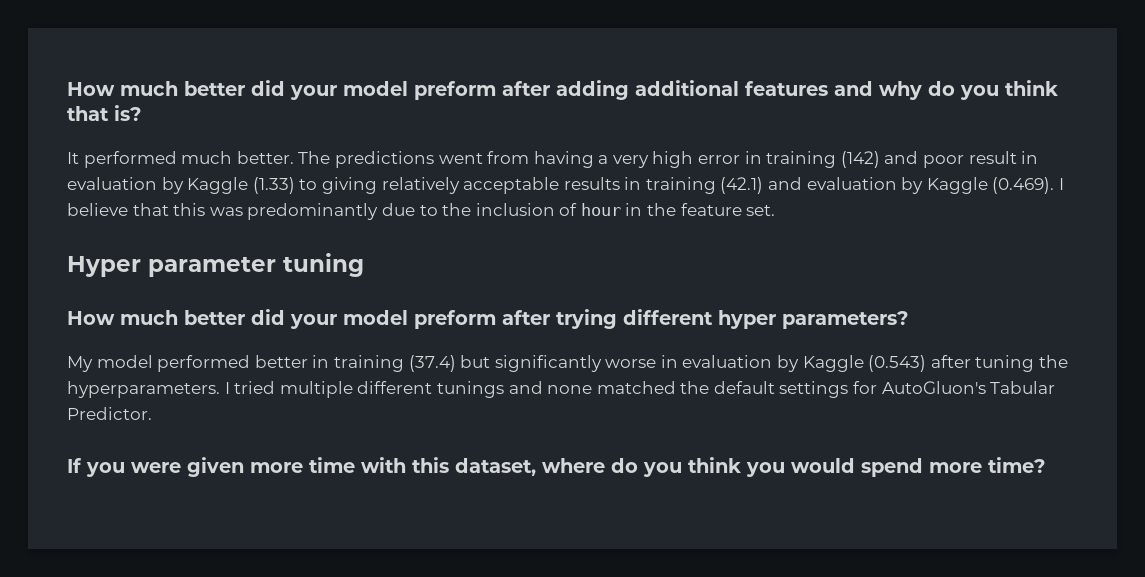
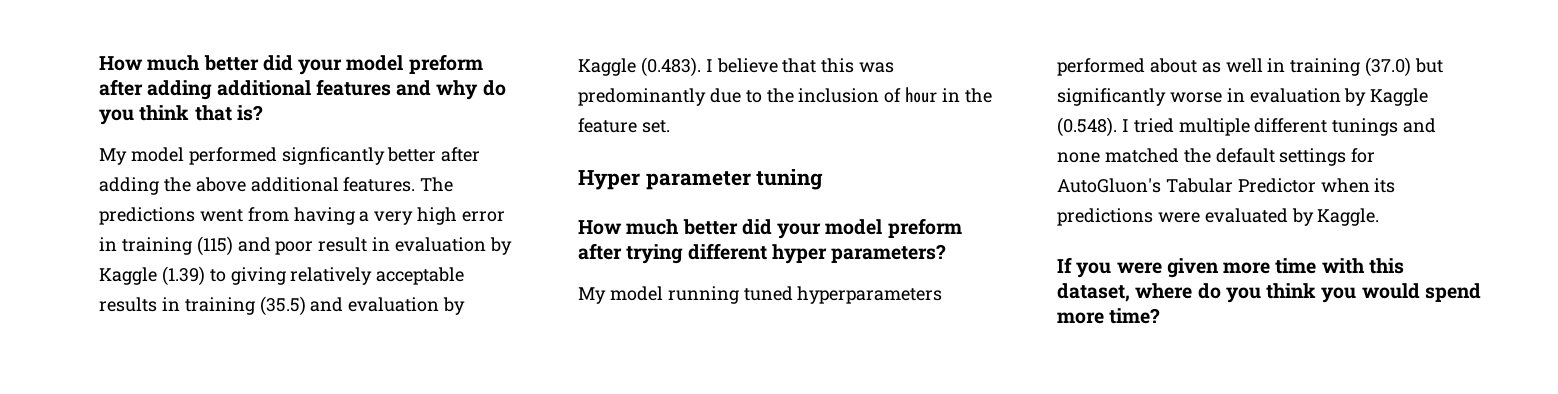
- It performed much better.
+ My model performed signficantly better after adding the above additional features.
- The predictions went from having a very high error in training (142) and poor result in evaluation by Kaggle (1.33) to giving relatively acceptable results in training (42.1) and evaluation by Kaggle (0.469). I believe that this was predominantly due to the inclusion of hour in the feature set.
+ The predictions went from having a very high error in training (115) and poor result in evaluation by Kaggle (1.39) to giving relatively acceptable results in training (35.5) and evaluation by Kaggle (0.483). I believe that this was predominantly due to the inclusion of hour in the feature set.
- My model performed better in training (37.4) but significantly worse in evaluation by Kaggle (0.543) after tuning the hyperparameters. I tried multiple different tunings and none matched the default settings for AutoGluon's Tabular Predictor.
+ My model running tuned hyperparameters performed about as well in training (37.0) but significantly worse in evaluation by Kaggle (0.548). I tried multiple different tunings and none matched the default settings for AutoGluon's Tabular Predictor when its predictions were evaluated by Kaggle.

